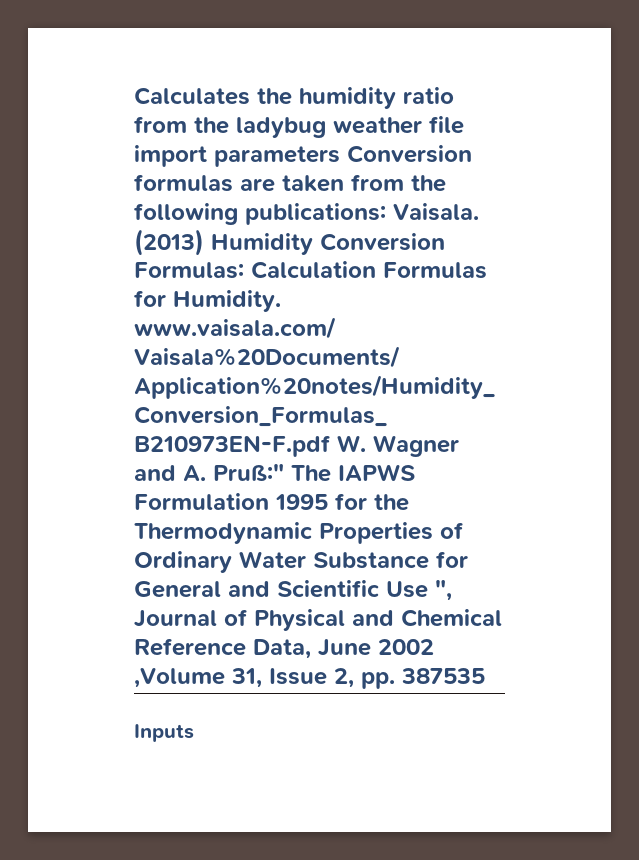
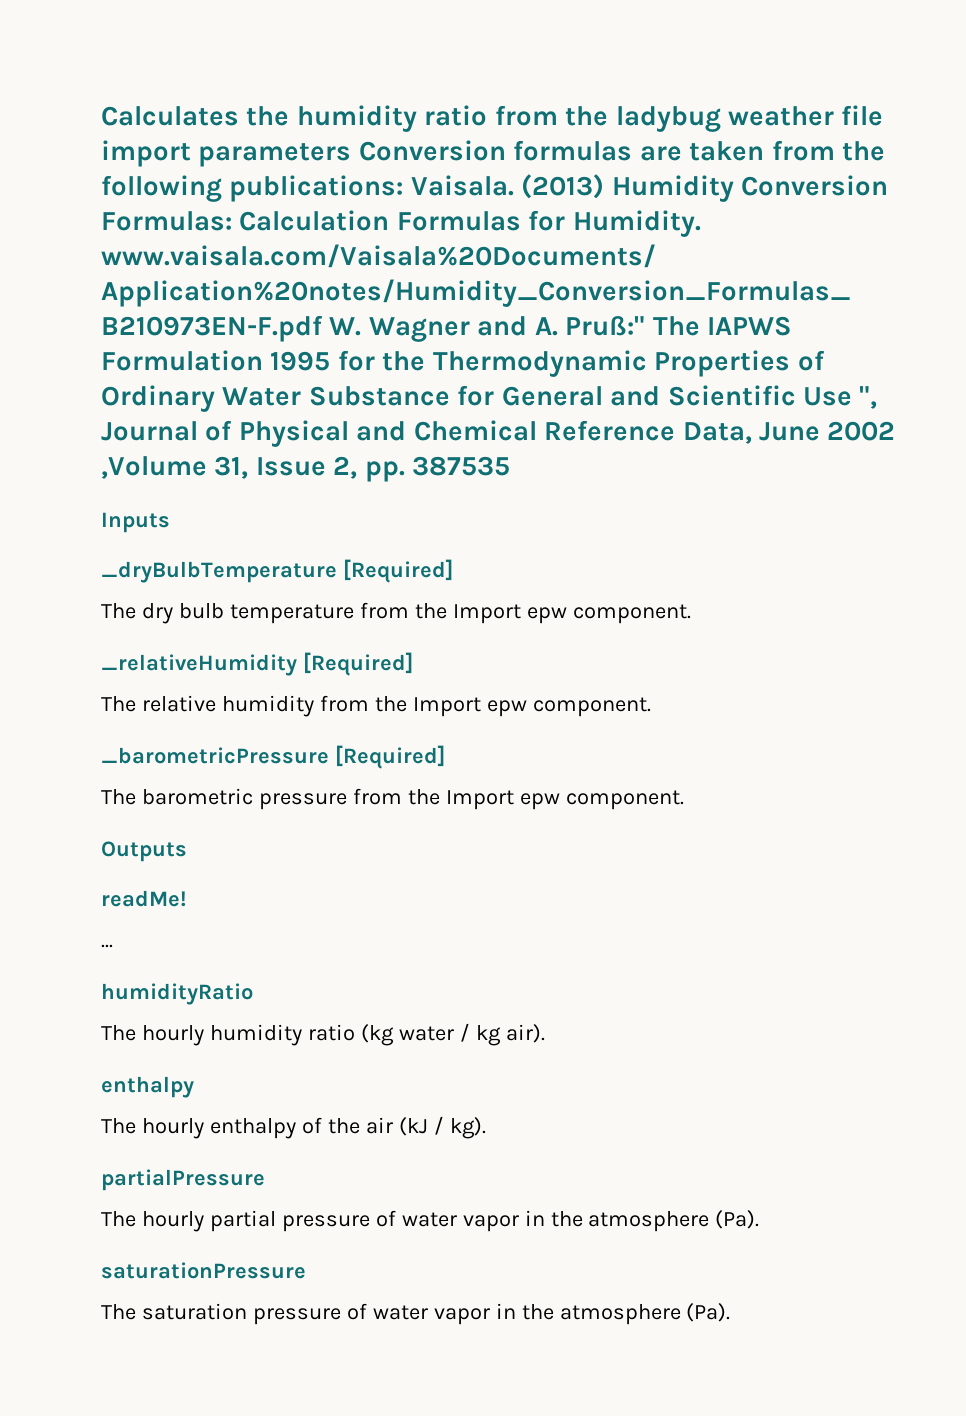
+ _dryBulbTemperature [Required]
+ The dry bulb temperature from the Import epw component.
+ _relativeHumidity [Required]
+ The relative humidity from the Import epw component.
+ _barometricPressure [Required]
+ The barometric pressure from the Import epw component.
+ Outputs
+ readMe!
+ ...
+ humidityRatio
+ The hourly humidity ratio (kg water / kg air).
+ enthalpy
+ The hourly enthalpy of the air (kJ / kg).
+ partialPressure
+ The hourly partial pressure of water vapor in the atmosphere (Pa).
+ saturationPressure
+ The saturation pressure of water vapor in the atmosphere (Pa).

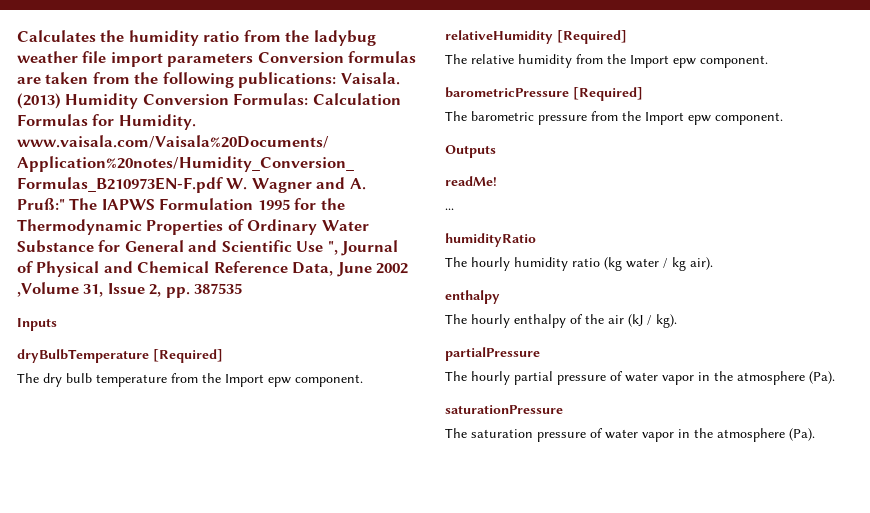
- _dryBulbTemperature [Required]
+ dryBulbTemperature [Required]
- _relativeHumidity [Required]
+ relativeHumidity [Required]
- _barometricPressure [Required]
+ barometricPressure [Required]

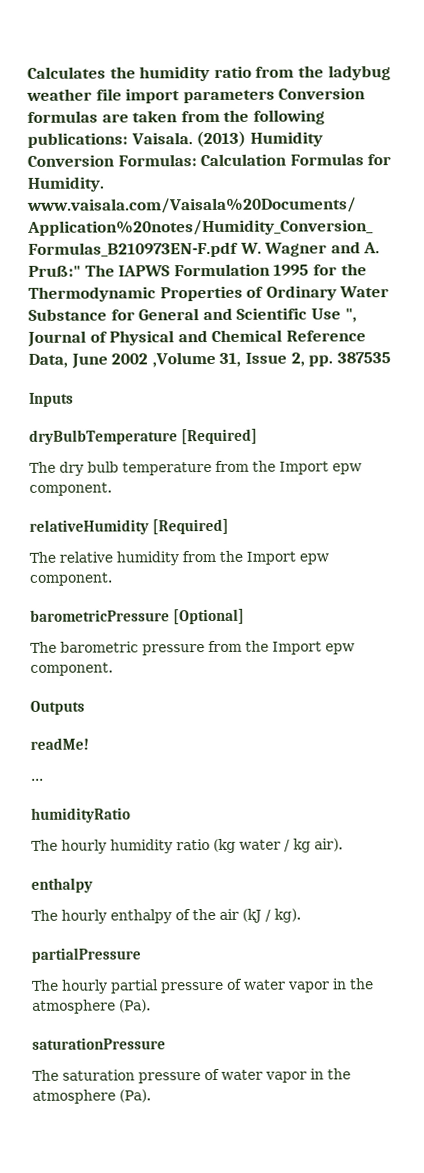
- barometricPressure [Required]
+ barometricPressure [Optional]

